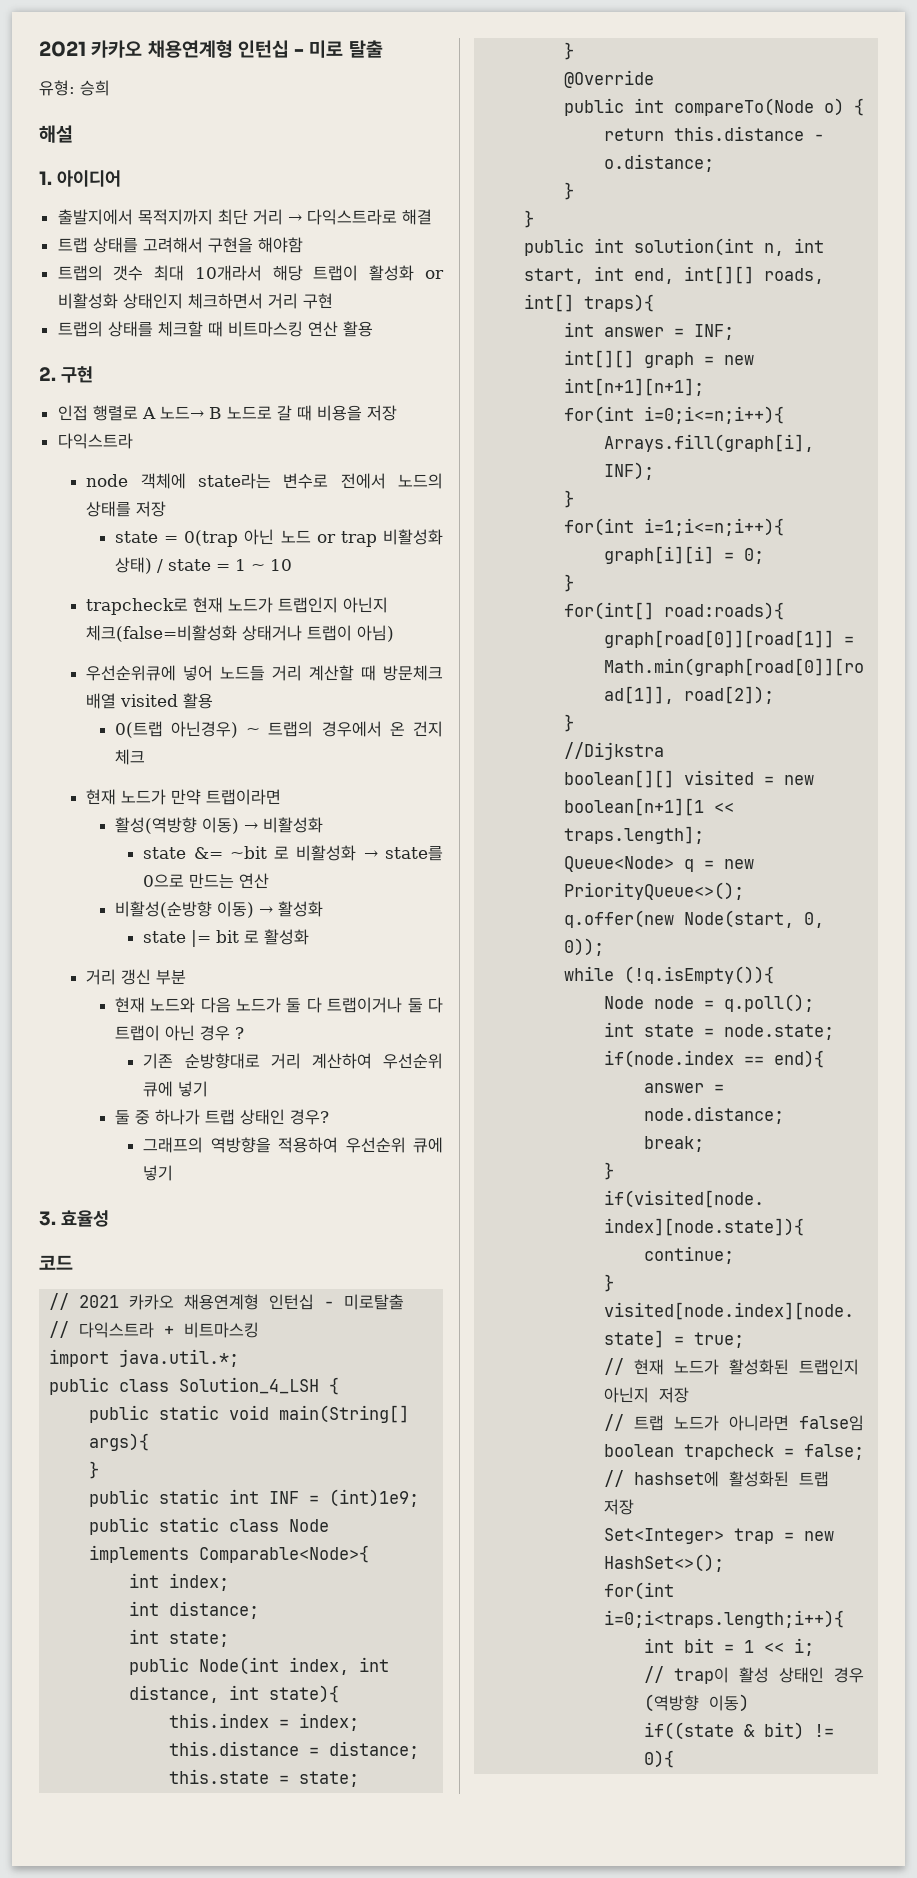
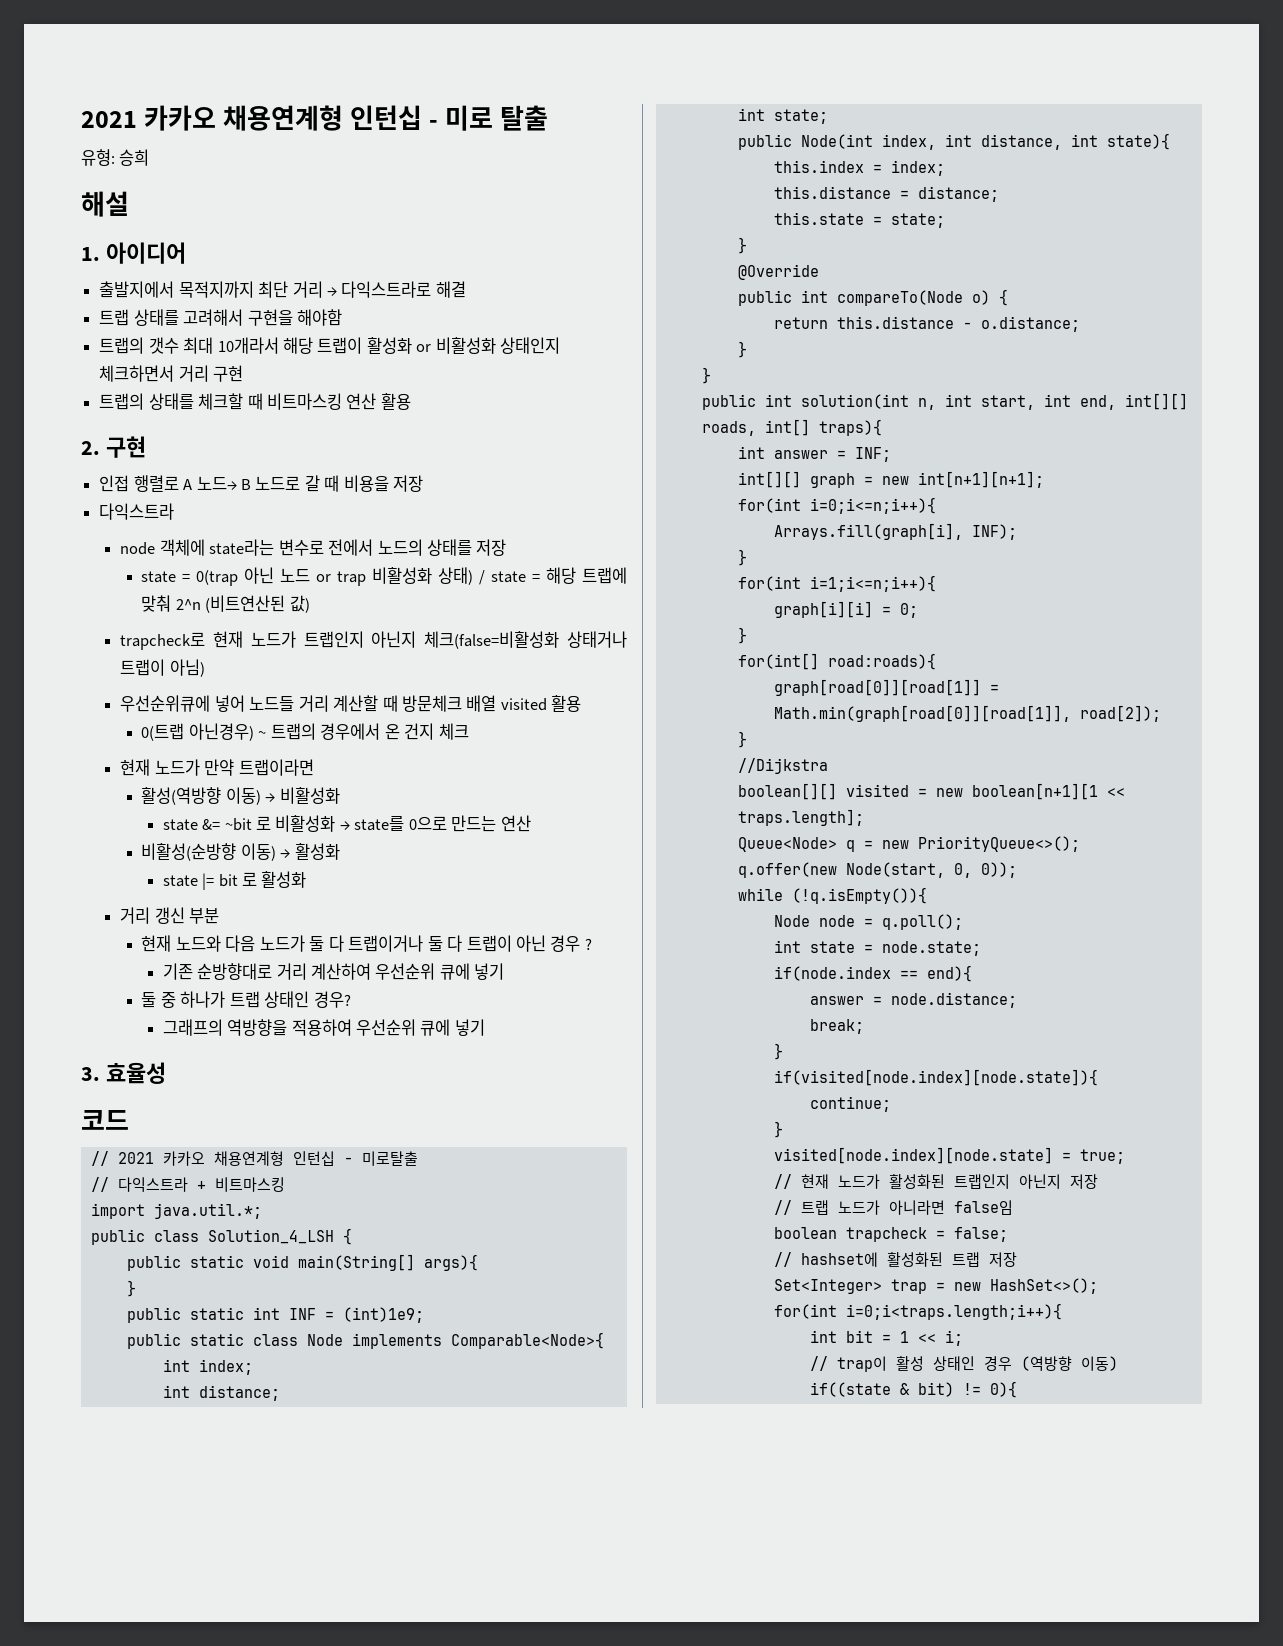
- state = 0(trap 아닌 노드 or trap 비활성화 상태) / state = 1 ~ 10
+ state = 0(trap 아닌 노드 or trap 비활성화 상태) / state = 해당 트랩에 맞춰 2^n (비트연산된 값)

